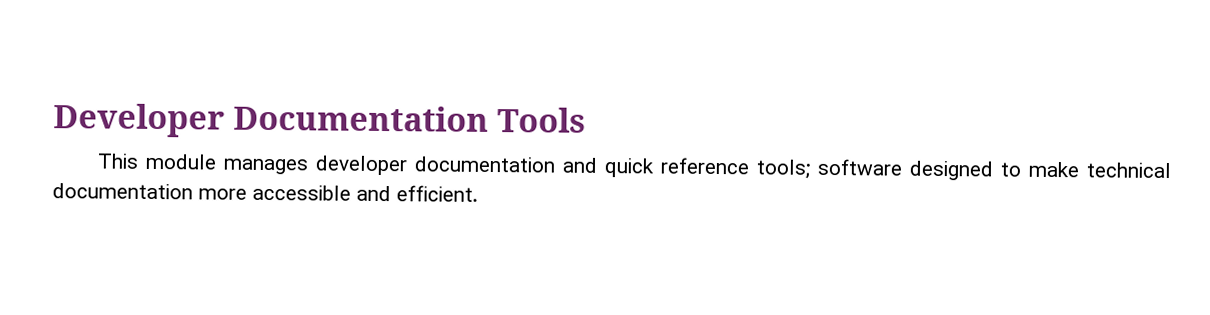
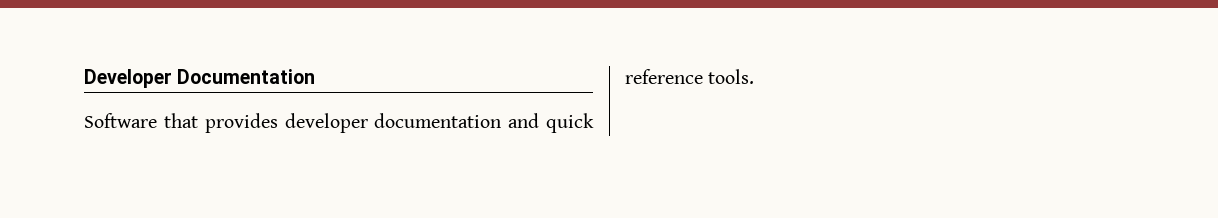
- Developer Documentation Tools
- This module manages developer documentation and quick reference tools; software designed to make technical documentation more accessible and efficient.
+ Developer Documentation
+ Software that provides developer documentation and quick reference tools.

